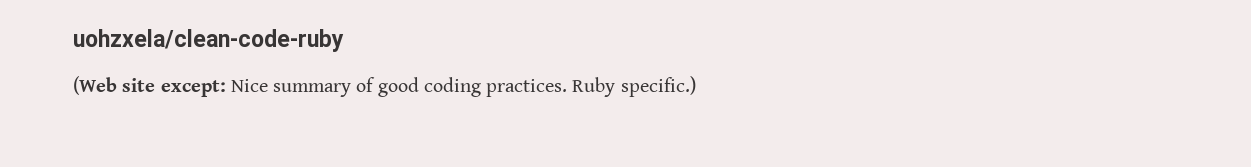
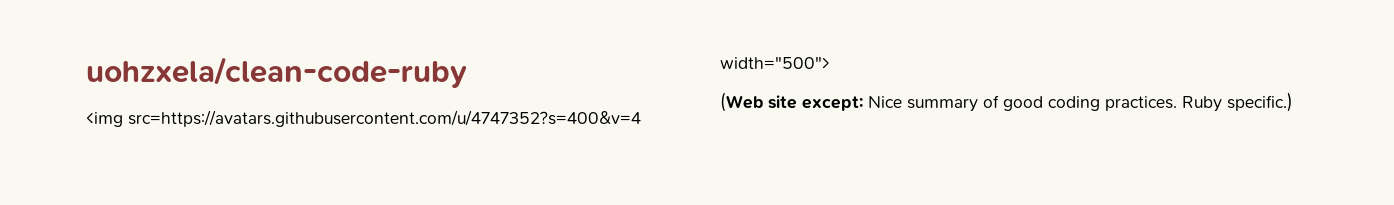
+ <img src=https://avatars.githubusercontent.com/u/4747352?s=400&v=4 width="500">

